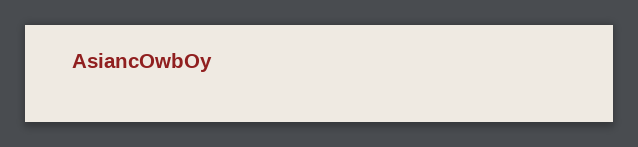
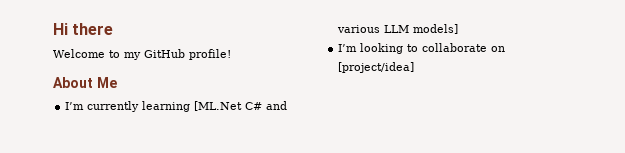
- AsiancOwbOy
+ Hi there
+ Welcome to my GitHub profile!
+ About Me
+ I’m currently learning [ML.Net C# and various LLM models]
+ I’m looking to collaborate on [project/idea]

